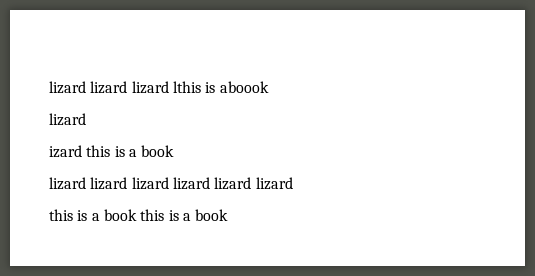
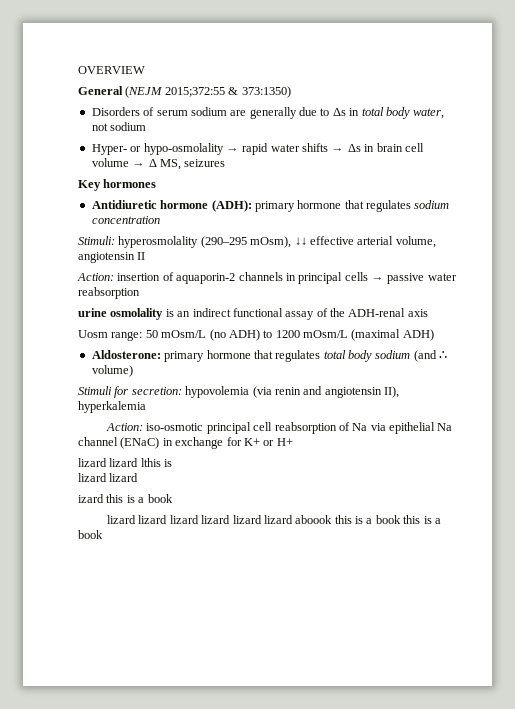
- lizard lizard lizard lthis is aboook
- lizard
+ OVERVIEW
+ General (NEJM 2015;372:55 & 373:1350)
+ Disorders of serum sodium are generally due to Δs in total body water, not sodium
+ Hyper- or hypo-osmolality → rapid water shifts → Δs in brain cell volume → Δ MS, seizures
+ Key hormones
+ Antidiuretic hormone (ADH): primary hormone that regulates sodium concentration
+ Stimuli: hyperosmolality (290–295 mOsm), ↓↓ effective arterial volume, angiotensin II
+ Action: insertion of aquaporin-2 channels in principal cells → passive water reabsorption
+ urine osmolality is an indirect functional assay of the ADH-renal axis
+ Uosm range: 50 mOsm/L (no ADH) to 1200 mOsm/L (maximal ADH)
+ Aldosterone: primary hormone that regulates total body sodium (and ∴ volume)
+ Stimuli for secretion: hypovolemia (via renin and angiotensin II), hyperkalemia
+ Action: iso-osmotic principal cell reabsorption of Na via epithelial Na channel (ENaC) in exchange for K+ or H+
+ lizard lizard lthis is
+ lizard lizard
- lizard lizard lizard lizard lizard lizard
- this is a book this is a book
+ lizard lizard lizard lizard lizard lizard aboook this is a book this is a book

